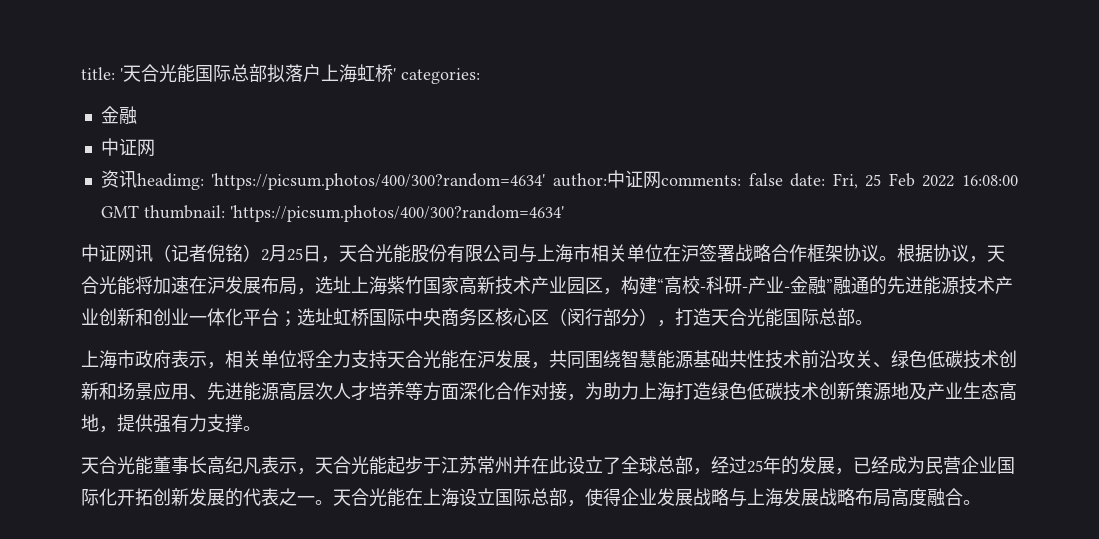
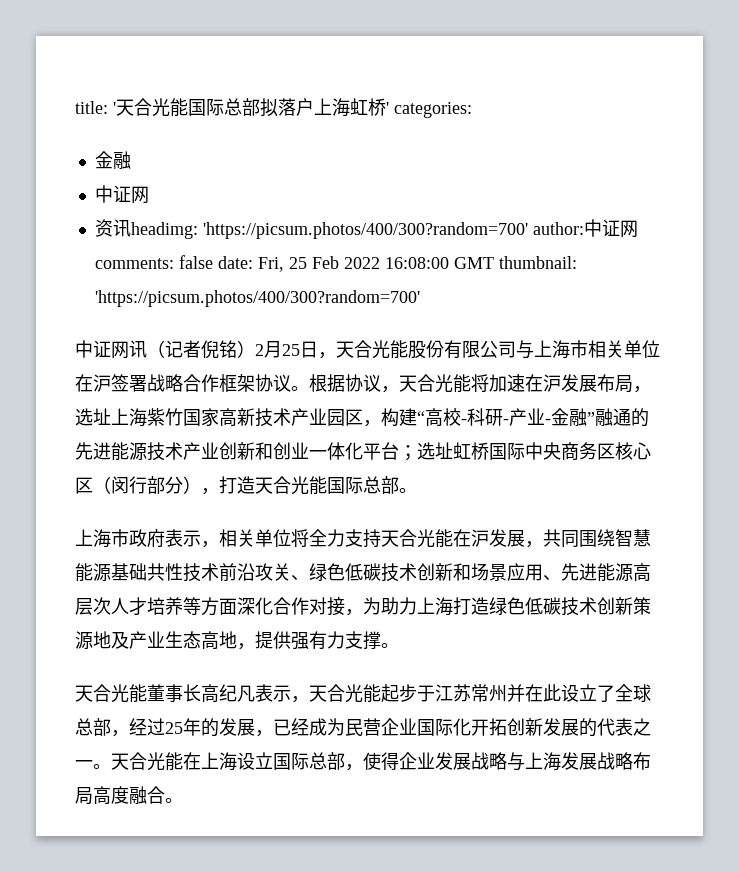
- 资讯headimg: 'https://picsum.photos/400/300?random=4634' author:中证网comments: false date: Fri, 25 Feb 2022 16:08:00 GMT thumbnail: 'https://picsum.photos/400/300?random=4634'
+ 资讯headimg: 'https://picsum.photos/400/300?random=700' author:中证网comments: false date: Fri, 25 Feb 2022 16:08:00 GMT thumbnail: 'https://picsum.photos/400/300?random=700'

